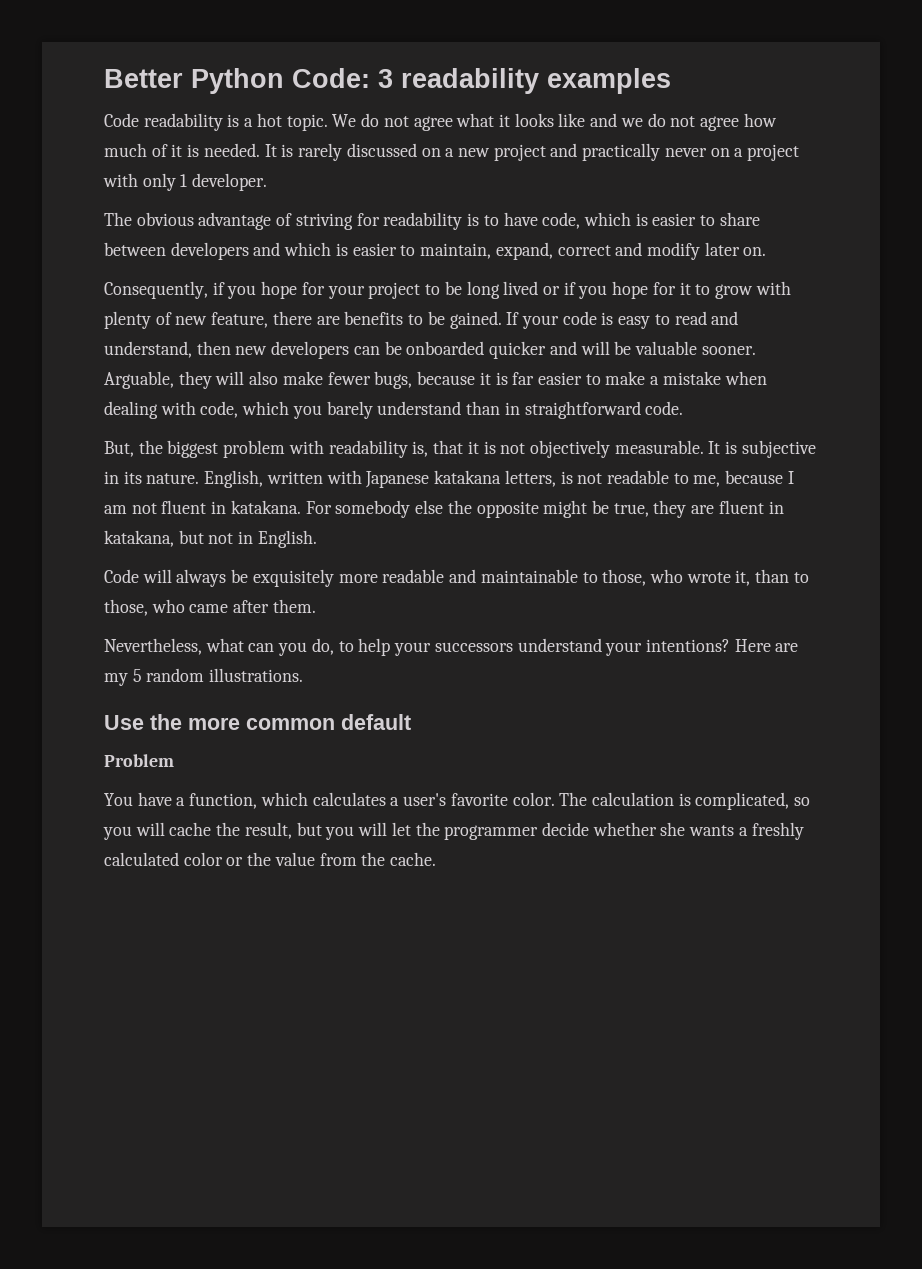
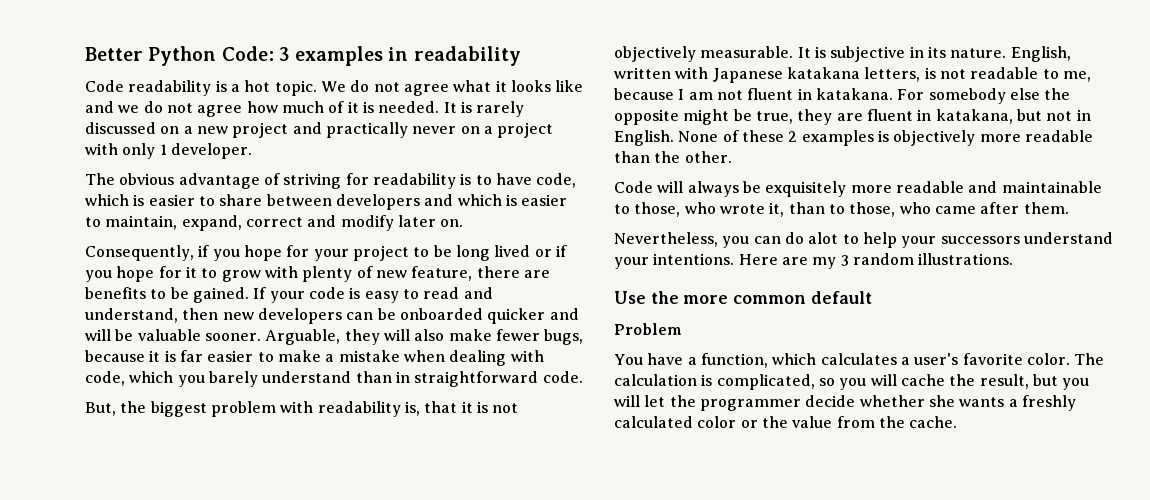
- Better Python Code: 3 readability examples
+ Better Python Code: 3 examples in readability
+ None of these 2 examples is objectively more readable than the other.
- Nevertheless, what can you do, to help your successors understand your intentions?
+ Nevertheless, you can do alot to help your successors understand your intentions.
- Here are my 5 random illustrations.
+ Here are my 3 random illustrations.

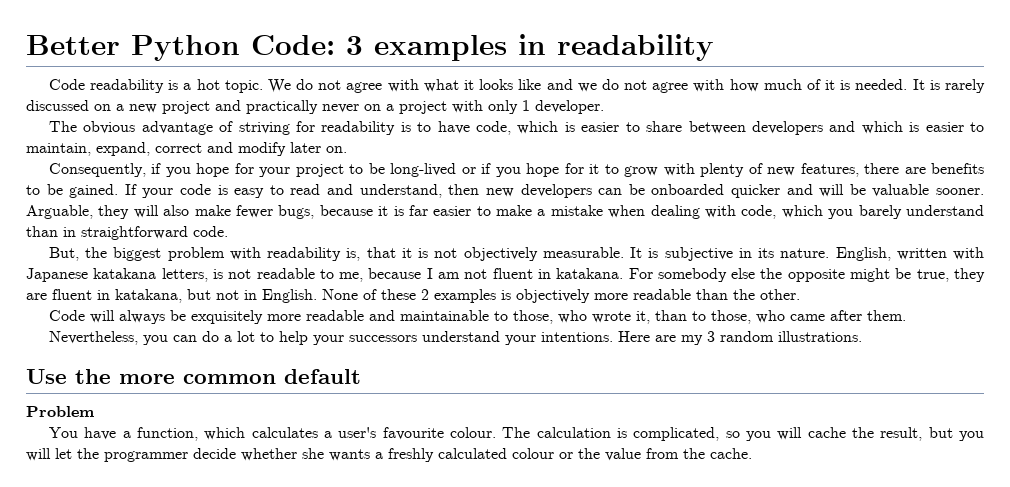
- We do not agree what it looks like and we do not agree how much of it is needed.
+ We do not agree with what it looks like and we do not agree with how much of it is needed.
- Consequently, if you hope for your project to be long lived or if you hope for it to grow with plenty of new feature, there are benefits to be gained.
+ Consequently, if you hope for your project to be long-lived or if you hope for it to grow with plenty of new features, there are benefits to be gained.
- Nevertheless, you can do alot to help your successors understand your intentions.
+ Nevertheless, you can do a lot to help your successors understand your intentions.
- You have a function, which calculates a user's favorite color.
+ You have a function, which calculates a user's favourite colour.
- The calculation is complicated, so you will cache the result, but you will let the programmer decide whether she wants a freshly calculated color or the value from the cache.
+ The calculation is complicated, so you will cache the result, but you will let the programmer decide whether she wants a freshly calculated colour or the value from the cache.

